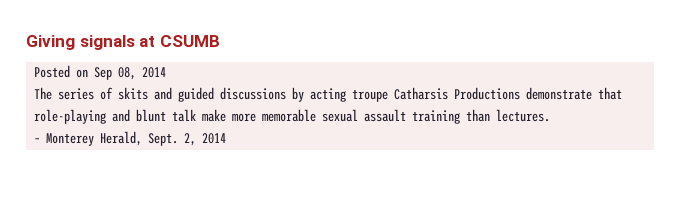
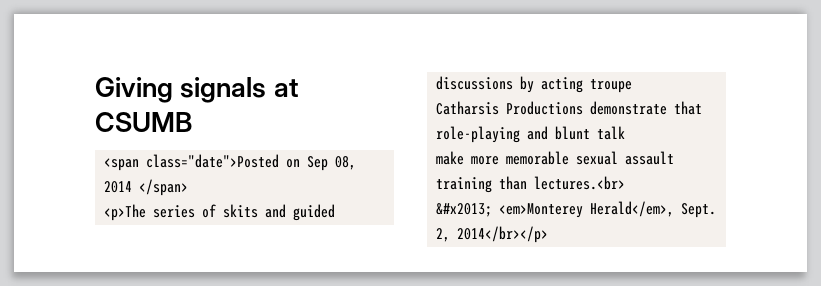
- Posted on Sep 08, 2014
- The series of skits and guided discussions by acting troupe Catharsis Productions demonstrate that role-playing and blunt talk make more memorable sexual assault training than lectures.
- – Monterey Herald, Sept.
+ <span class="date">Posted on Sep 08, 2014 </span>
+ <p>The series of skits and guided discussions by acting troupe
+ Catharsis Productions demonstrate that role-playing and blunt talk
+ make more memorable sexual assault training than lectures.<br>
+ &#x2013; <em>Monterey Herald</em>, Sept.
- 2, 2014
+ 2, 2014</br></p>

